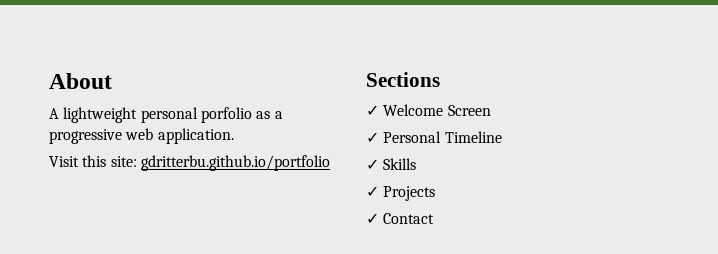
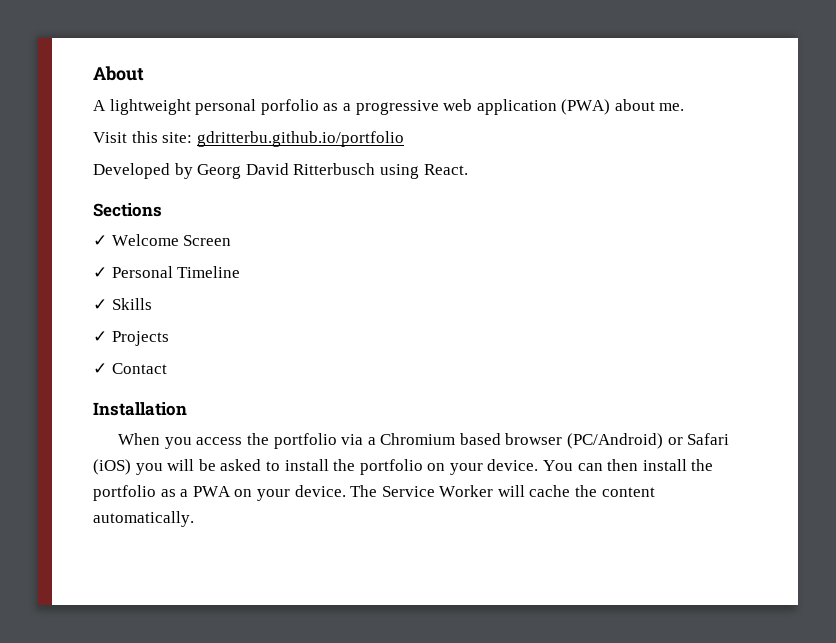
- A lightweight personal porfolio as a progressive web application.
+ A lightweight personal porfolio as a progressive web application (PWA) about me.
+ Developed by Georg David Ritterbusch using React.
+ Installation
+ When you access the portfolio via a Chromium based browser (PC/Android) or Safari (iOS) you will be asked to install the portfolio on your device. You can then install the portfolio as a PWA on your device. The Service Worker will cache the content automatically.

